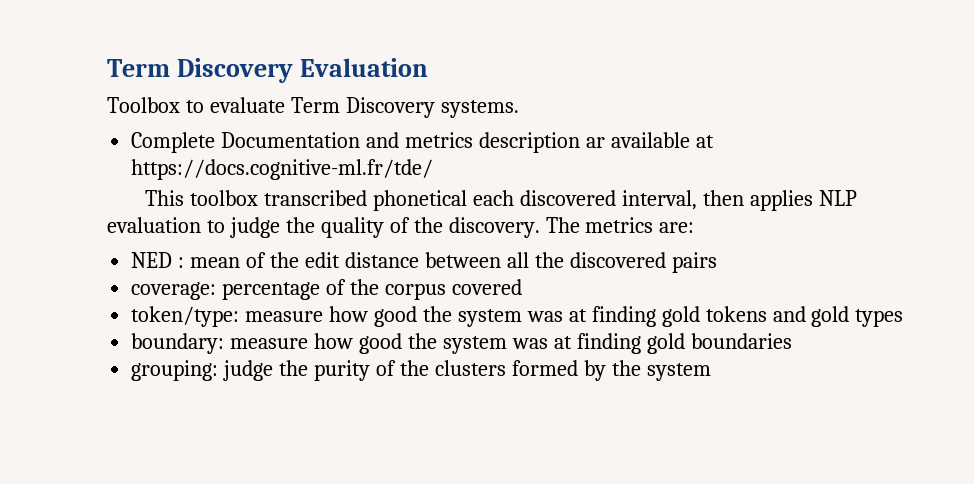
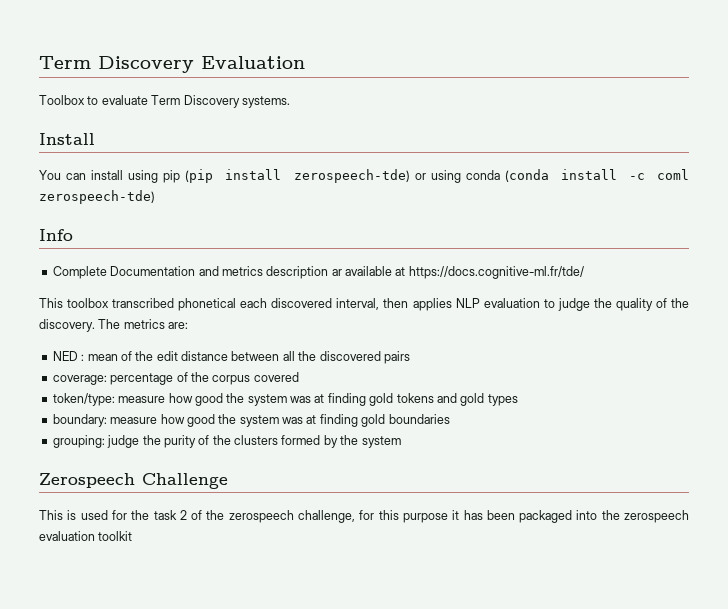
+ Install
+ You can install using pip (pip install zerospeech-tde) or using conda (conda install -c coml zerospeech-tde)
+ Info
+ Zerospeech Challenge
+ This is used for the task 2 of the zerospeech challenge, for this purpose it has been packaged into the zerospeech evaluation toolkit

